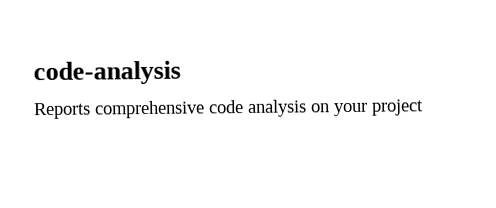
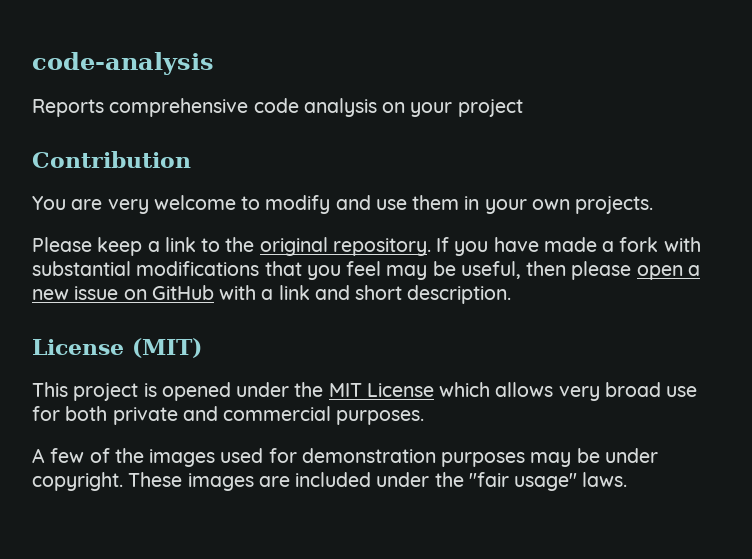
+ Contribution
+ You are very welcome to modify and use them in your own projects.
+ Please keep a link to the original repository. If you have made a fork with substantial modifications that you feel may be useful, then please open a new issue on GitHub with a link and short description.
+ License (MIT)
+ This project is opened under the MIT License which allows very broad use for both private and commercial purposes.
+ A few of the images used for demonstration purposes may be under copyright. These images are included under the "fair usage" laws.

